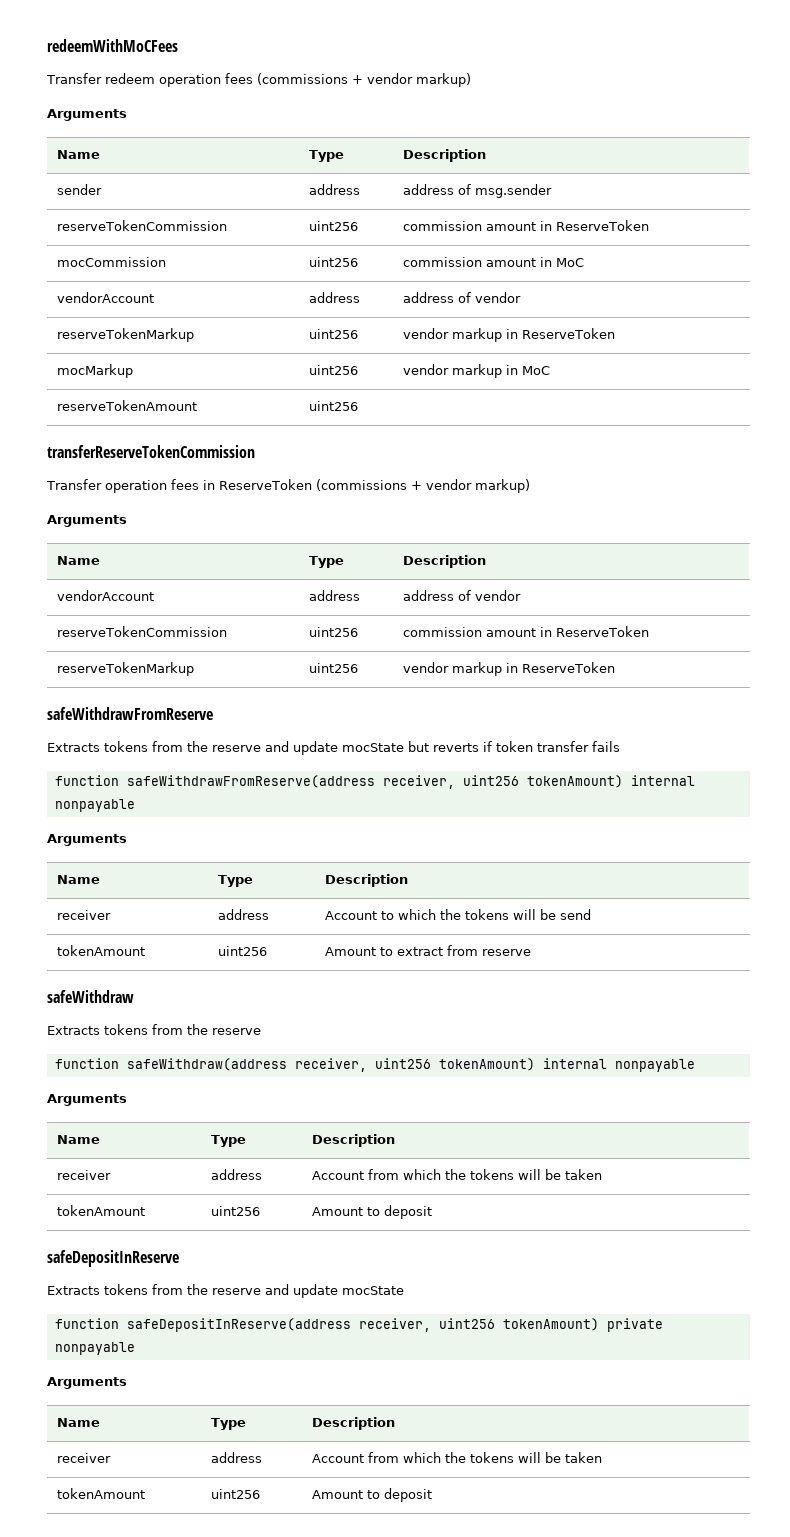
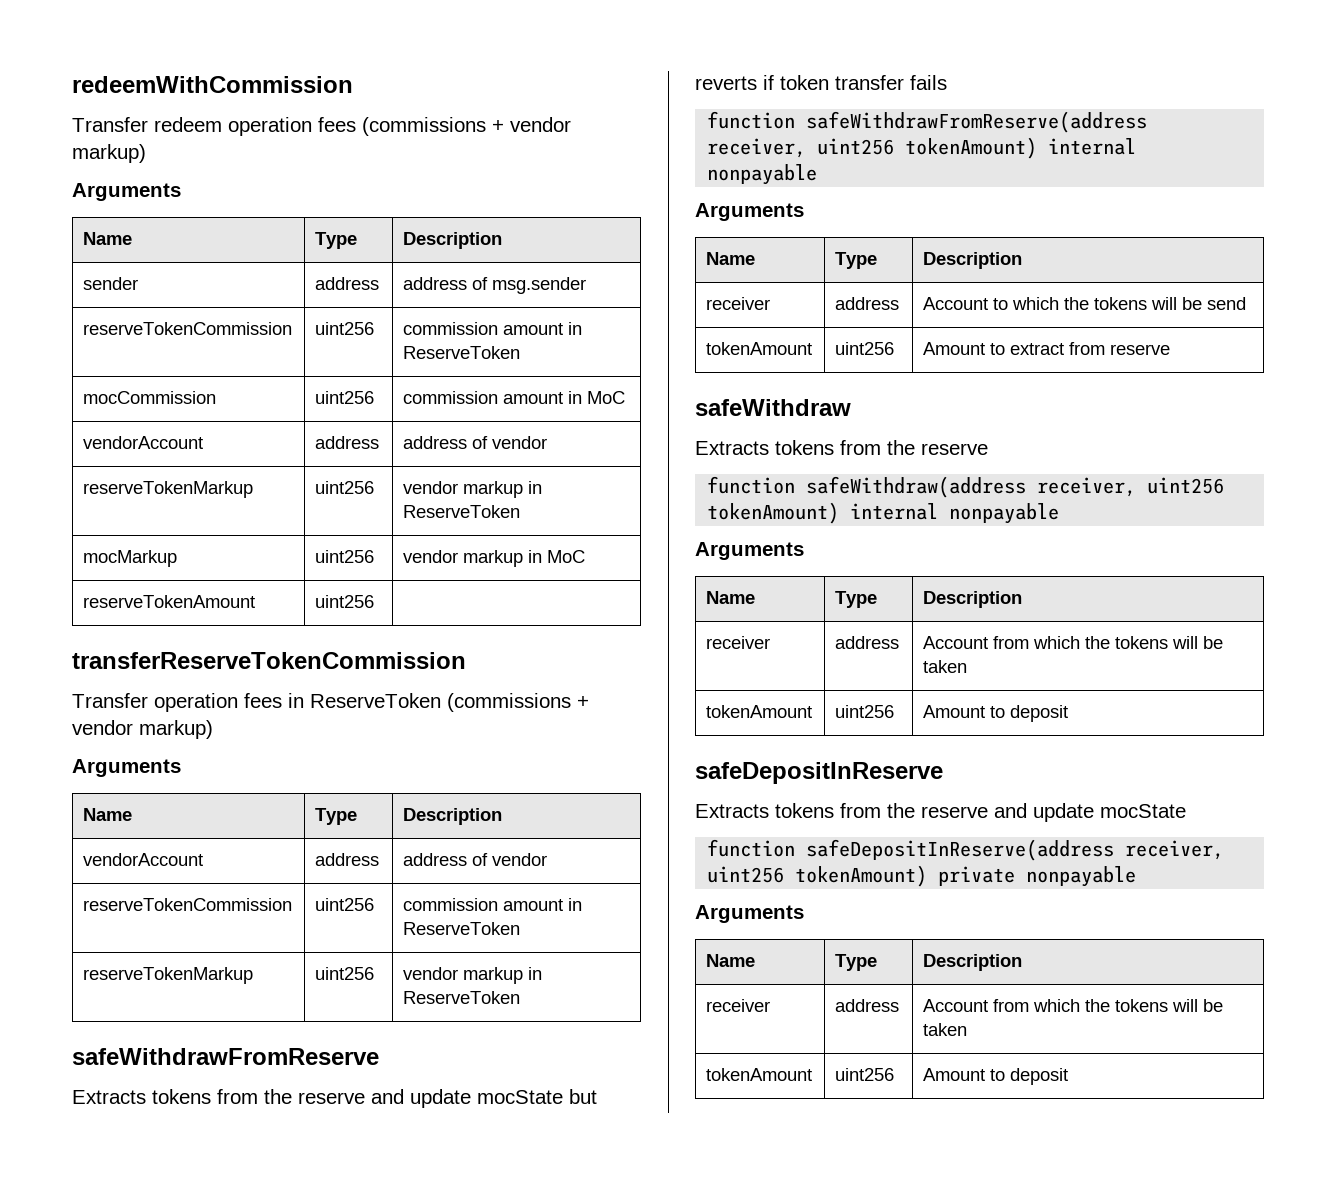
- redeemWithMoCFees
+ redeemWithCommission

